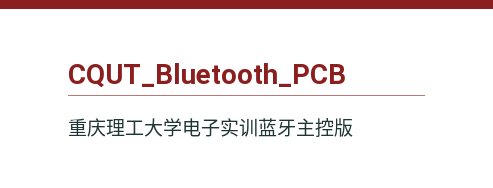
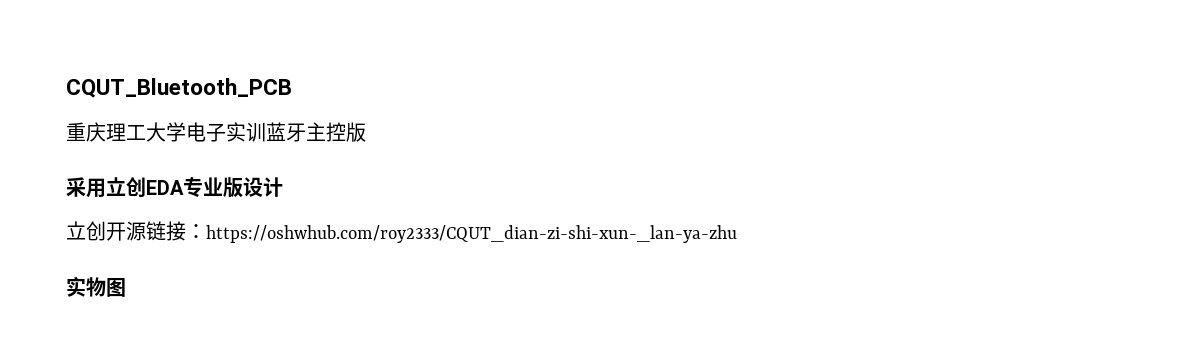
+ 采用立创EDA专业版设计
+ 立创开源链接：https://oshwhub.com/roy2333/CQUT_dian-zi-shi-xun-_lan-ya-zhu
+ 实物图

